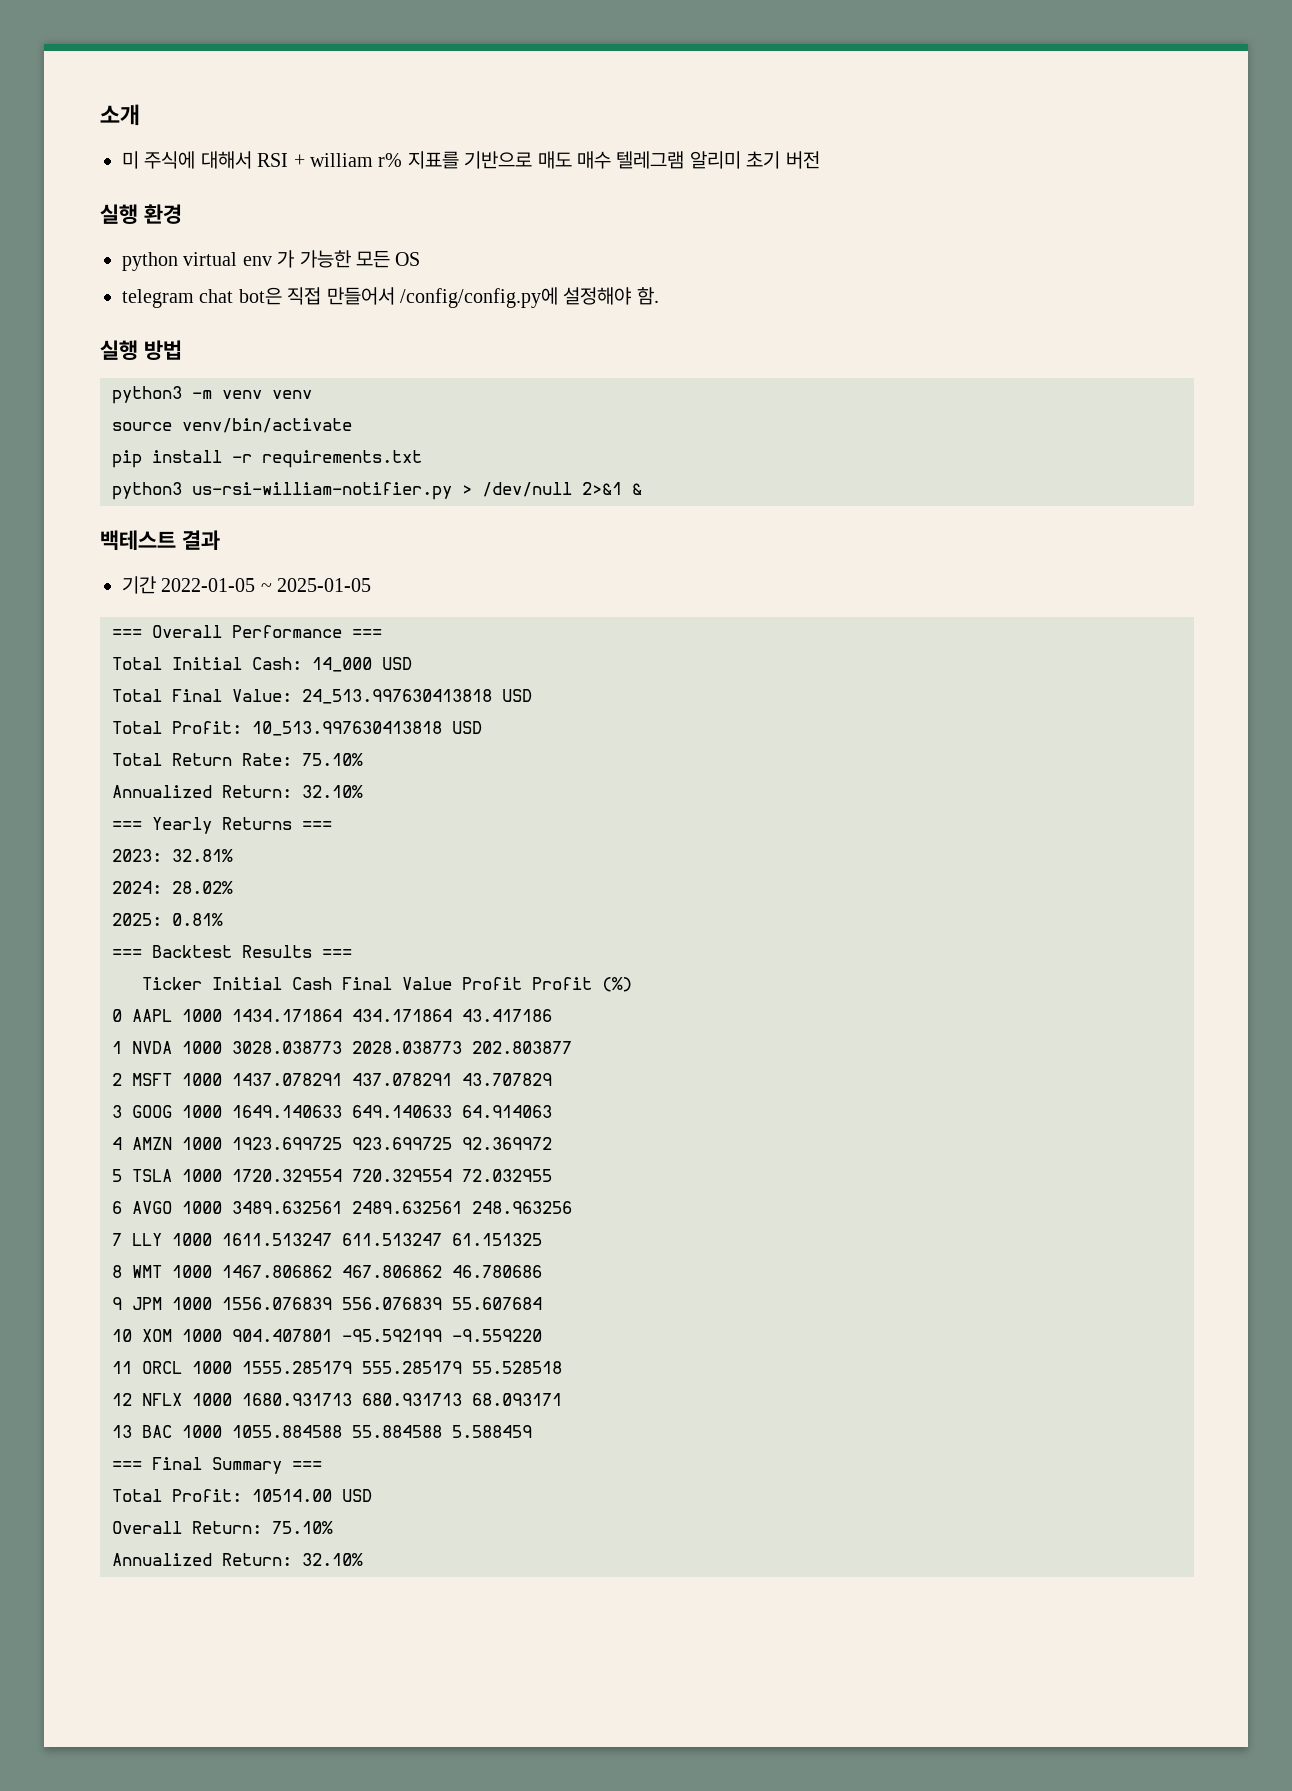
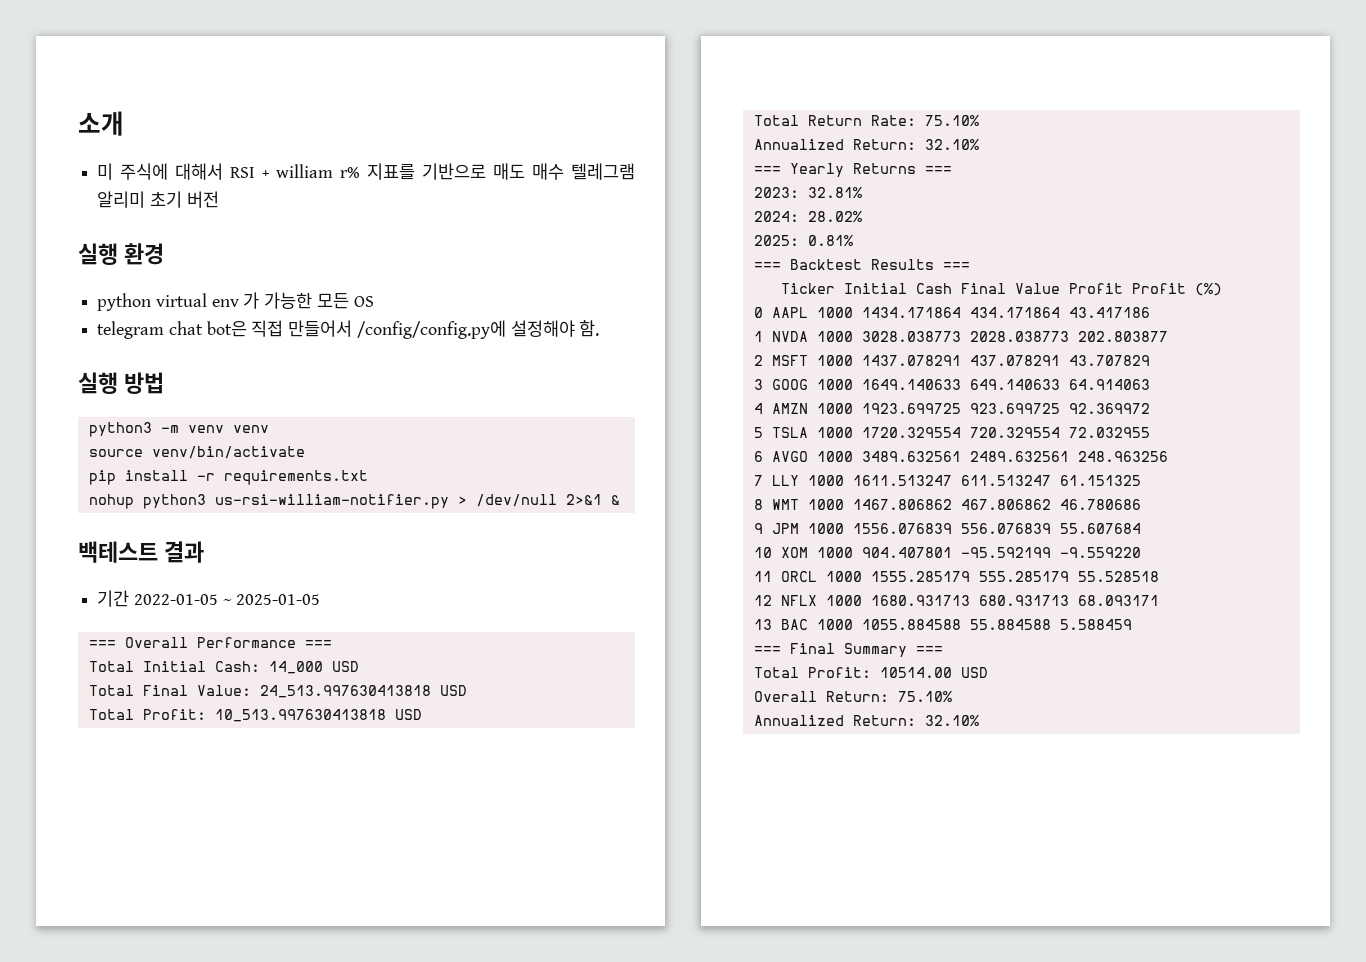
- python3 us-rsi-william-notifier.py > /dev/null 2>&1 &
+ nohup python3 us-rsi-william-notifier.py > /dev/null 2>&1 &

